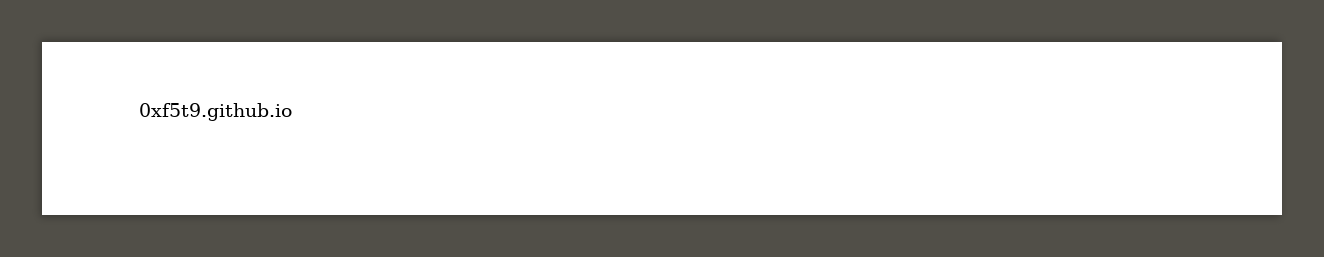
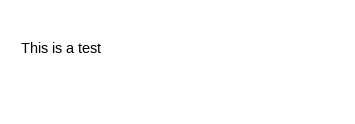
- 0xf5t9.github.io
+ This is a test

